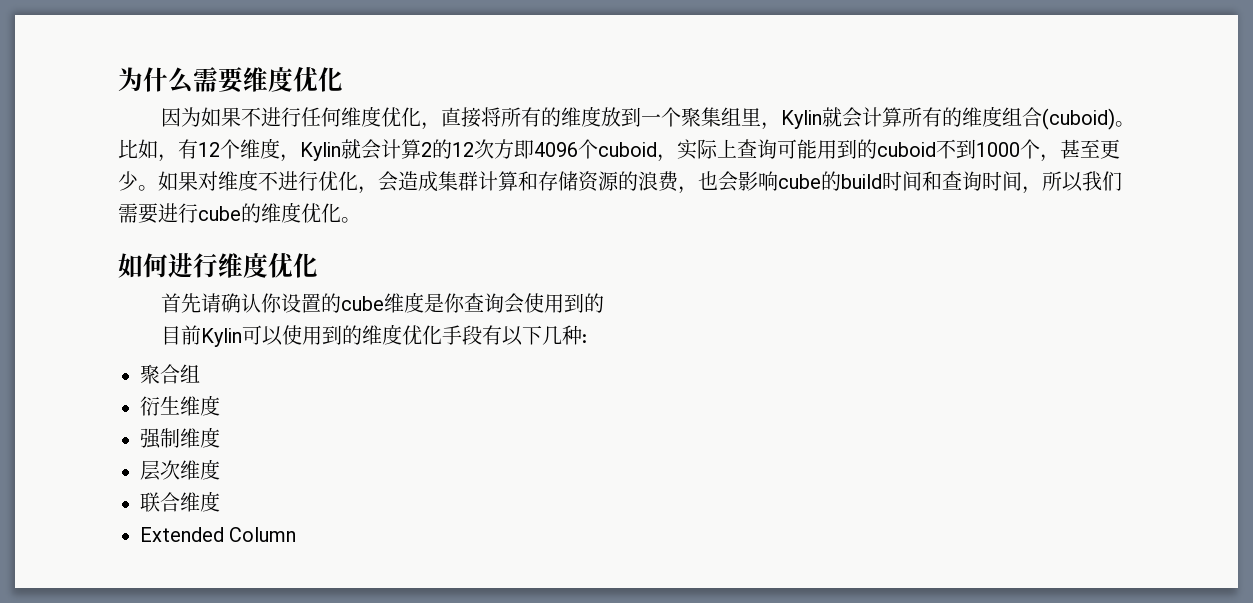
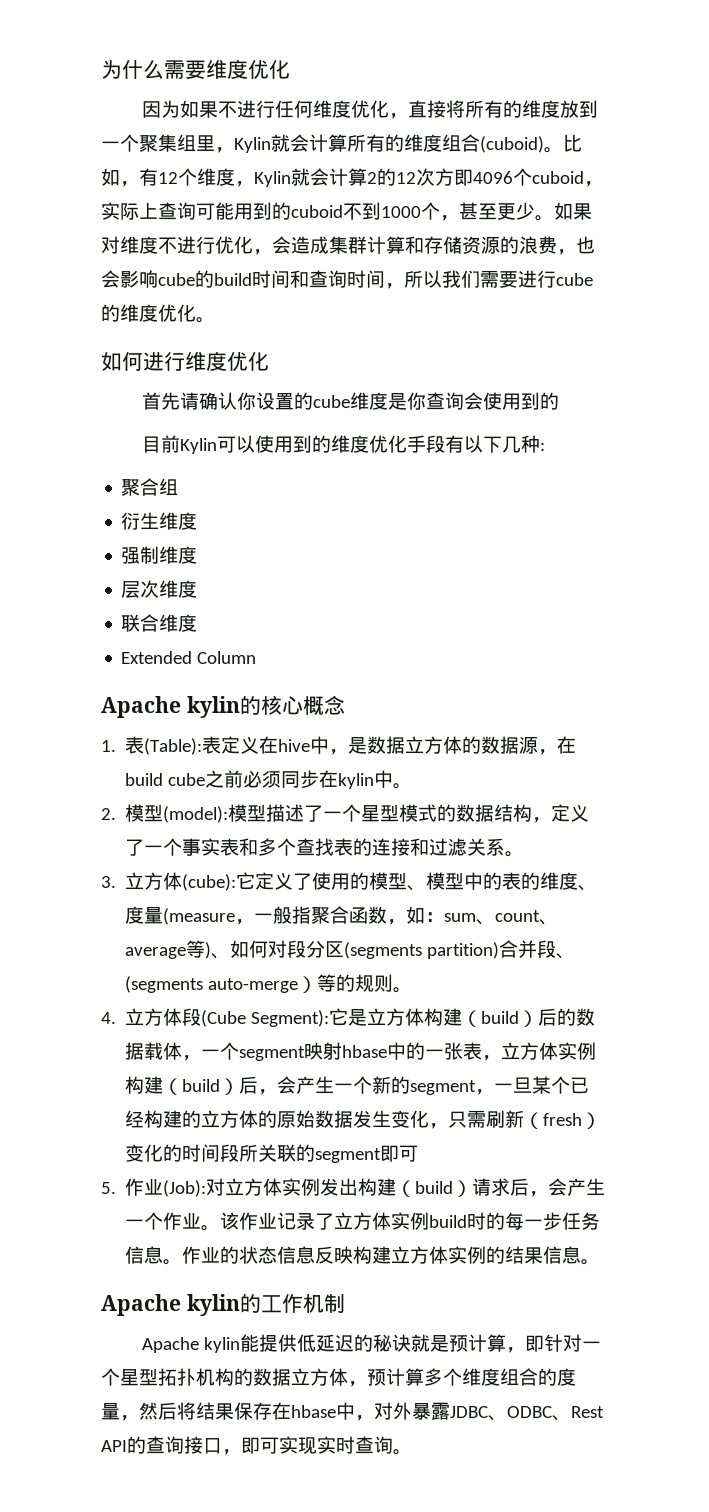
+ Apache kylin的核心概念
+ 1.表(Table):表定义在hive中，是数据立方体的数据源，在build cube之前必须同步在kylin中。
+ 2.模型(model):模型描述了一个星型模式的数据结构，定义了一个事实表和多个查找表的连接和过滤关系。
+ 3.立方体(cube):它定义了使用的模型、模型中的表的维度、度量(measure，一般指聚合函数，如：sum、count、average等)、如何对段分区(segments partition)合并段、(segments auto-merge）等的规则。
+ 4.立方体段(Cube Segment):它是立方体构建（build）后的数据载体，一个segment映射hbase中的一张表，立方体实例构建（build）后，会产生一个新的segment，一旦某个已经构建的立方体的原始数据发生变化，只需刷新（fresh）变化的时间段所关联的segment即可
+ 5.作业(Job):对立方体实例发出构建（build）请求后，会产生一个作业。该作业记录了立方体实例build时的每一步任务信息。作业的状态信息反映构建立方体实例的结果信息。
+ Apache kylin的工作机制
+ Apache kylin能提供低延迟的秘诀就是预计算，即针对一个星型拓扑机构的数据立方体，预计算多个维度组合的度量，然后将结果保存在hbase中，对外暴露JDBC、ODBC、Rest API的查询接口，即可实现实时查询。

